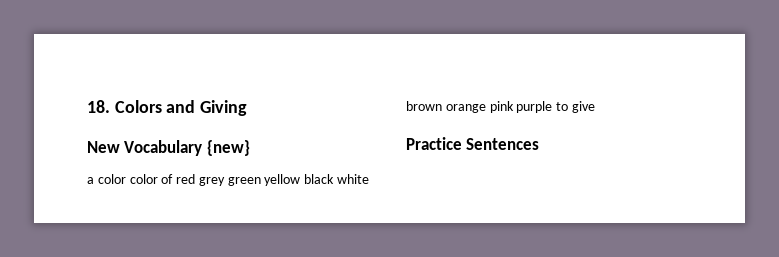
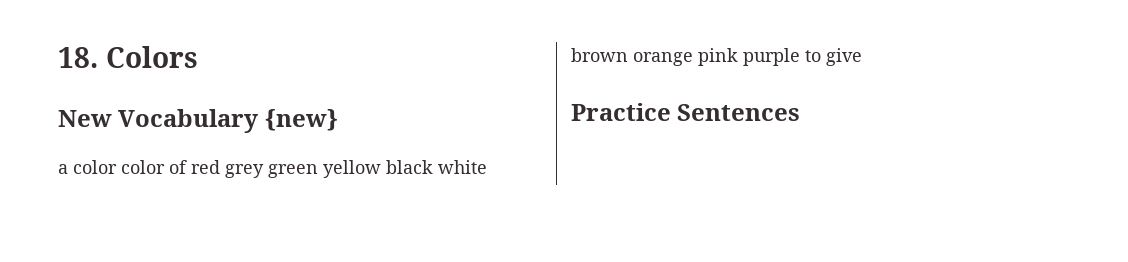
- 18. Colors and Giving
+ 18. Colors

